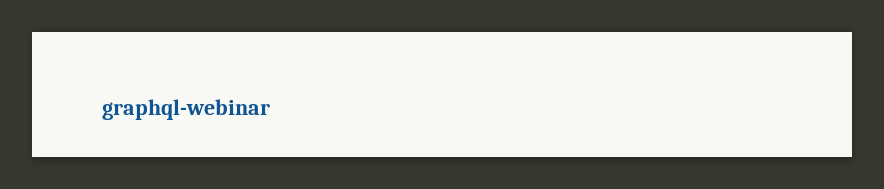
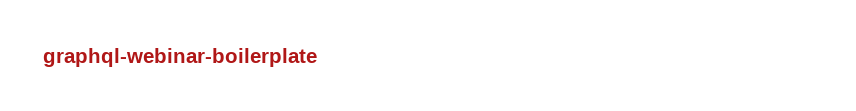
- graphql-webinar
+ graphql-webinar-boilerplate

